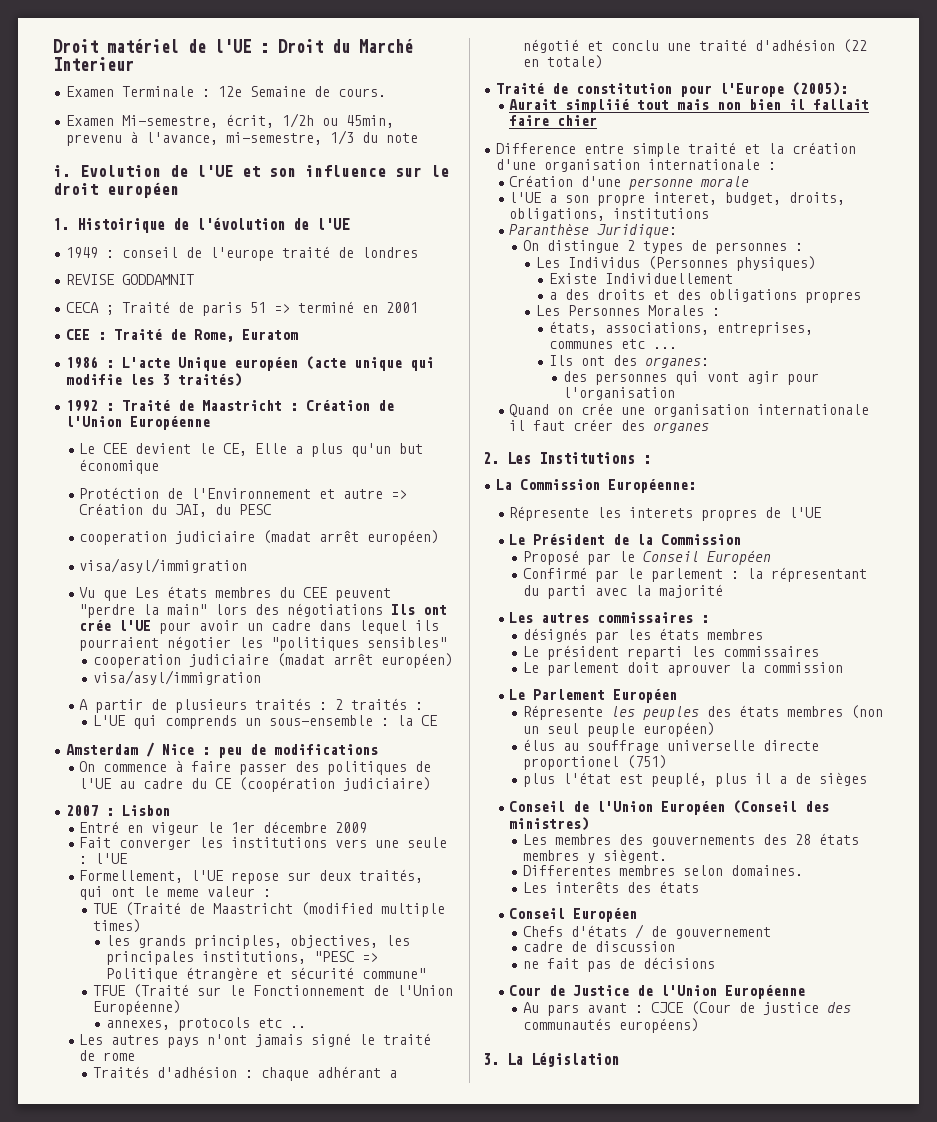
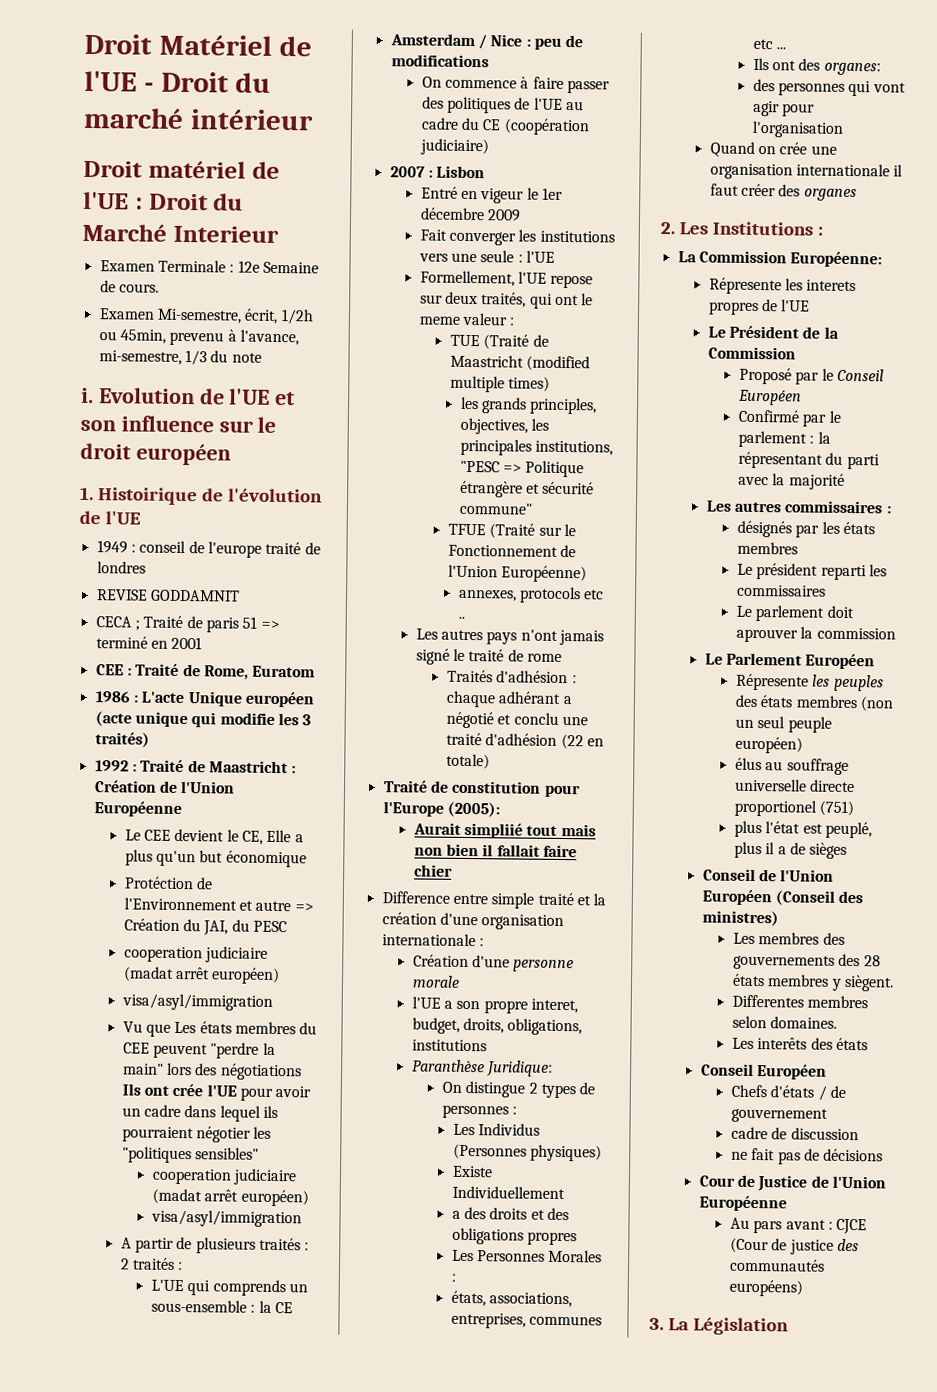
+ Droit Matériel de l'UE - Droit du marché intérieur

